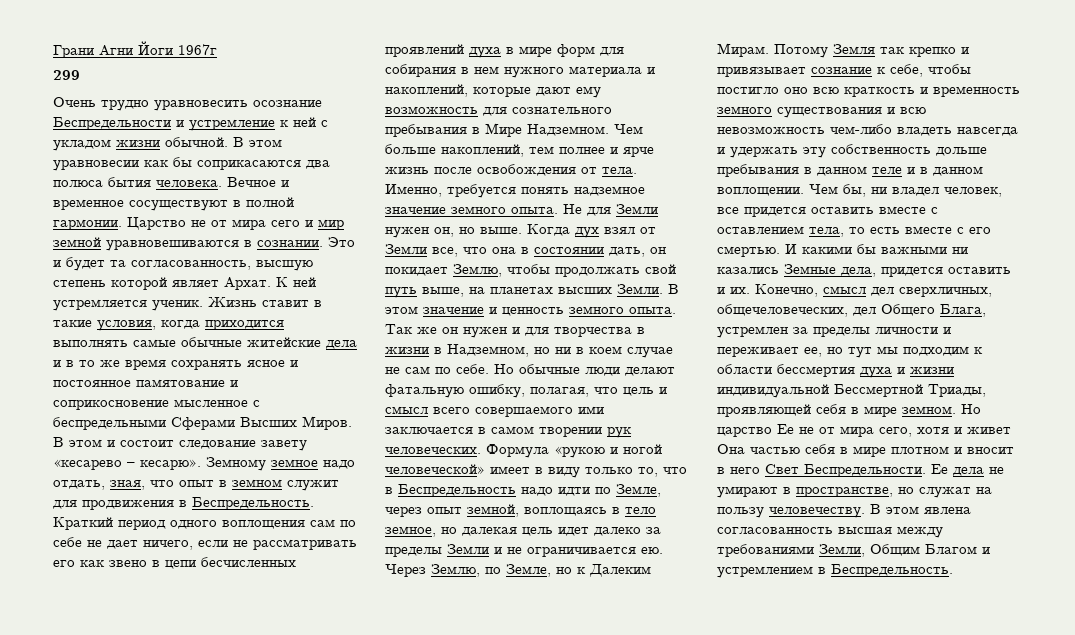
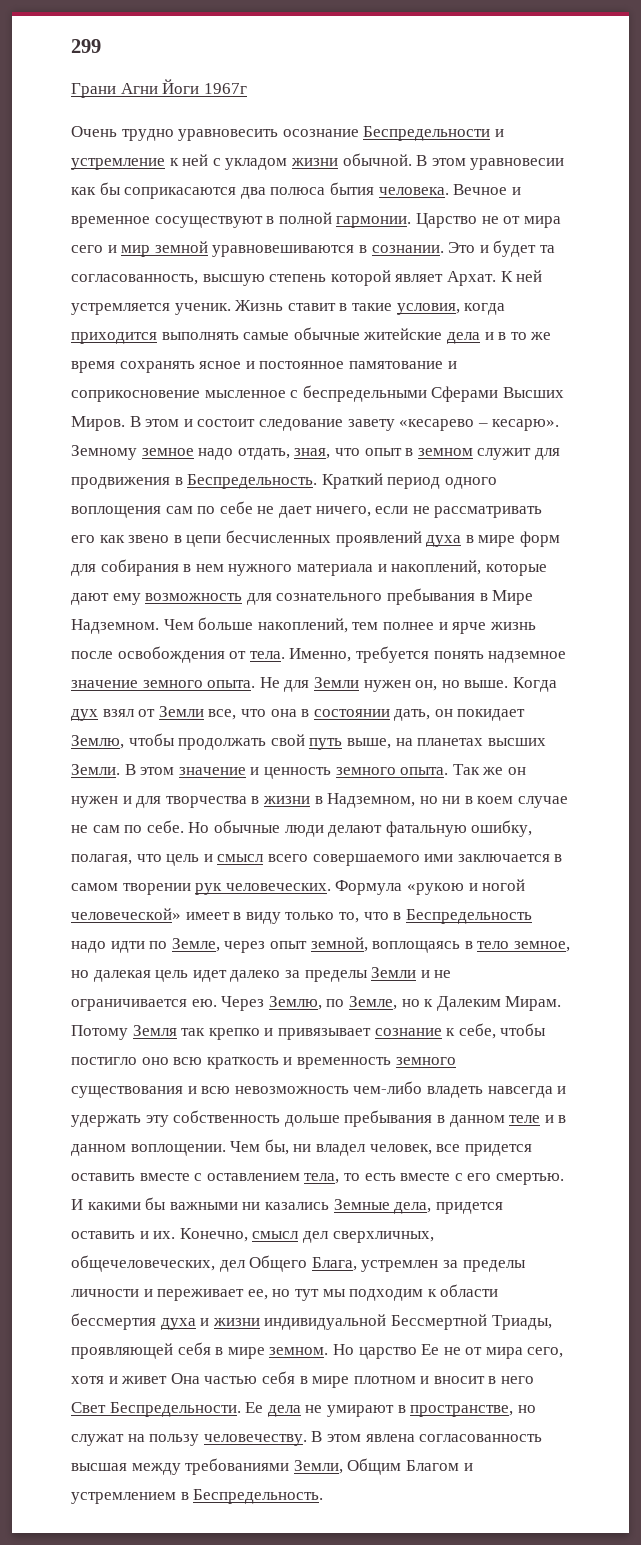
+ 299
- 299

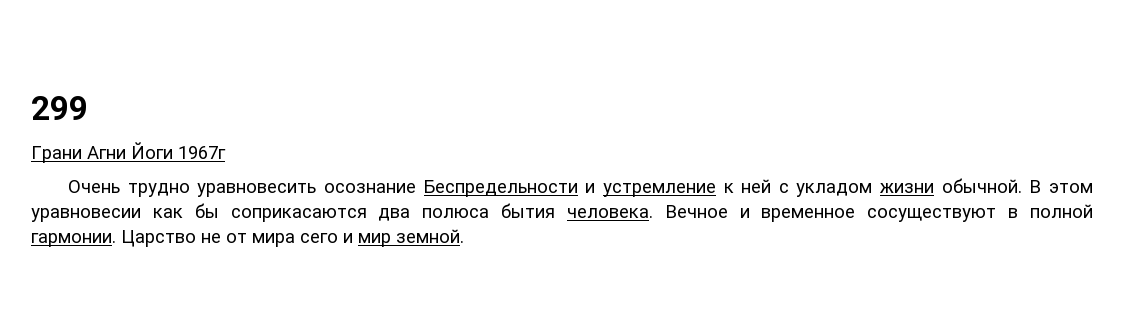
- Царство не от мира сего и мир земной уравновешиваются в сознании. Это и будет та согласованность, высшую степень которой являет Архат. К ней устремляется ученик. Жизнь ставит в такие условия, когда приходится выполнять самые обычные житейские дела и в то же время сохранять ясное и постоянное памятование и соприкосновение мысленное с беспредельными Сферами Высших Миров. В этом и состоит следование завету «кесарево – кесарю». Земному земное надо отдать, зная, что опыт в земном служит для продвижения в Беспредельность. Краткий период одного воплощения сам по себе не дает ничего, если не рассматривать его как звено в цепи бесчисленных проявлений духа в мире форм для собирания в нем нужного материала и накоплений, которые дают ему возможность для сознательного пребывания в Мире Надземном. Чем больше накоплений, тем полнее и ярче жизнь после освобождения от тела. Именно, требуется понять надземное значение земного опыта. Не для Земли нужен он, но выше. Когда дух взял от Земли все, что она в состоянии дать, он покидает Землю, чтобы продолжать свой путь выше, на планетах высших Земли. В этом значение и ценность земного опыта. Так же он нужен и для творчества в жизни в Надземном, но ни в коем случае не сам по себе. Но обычные люди делают фатальную ошибку, полагая, что цель и смысл всего совершаемого ими заключается в самом творении рук человеческих. Формула «рукою и ногой человеческой» имеет в виду только то, что в Беспредельность надо идти по Земле, через опыт земной, воплощаясь в тело земное, но далекая цель идет далеко за пределы Земли и не ограничивается ею. Через Землю, по Земле, но к Далеким Мирам. Потому Земля так крепко и привязывает сознание к себе, чтобы постигло оно всю краткость и временность земного существования и всю невозможность чем-либо владеть навсегда и удержать эту собственность дольше пребывания в данном теле и в данном воплощении. Чем бы, ни владел человек, все придется оставить вместе с оставлением тела, то есть вместе с его смертью. И какими бы важными ни казались Земные дела, придется оставить и их. Конечно, смысл дел сверхличных, общечеловеческих, дел Общего Блага, устремлен за пределы личности и переживает ее, но тут мы подходим к области бессмертия духа и жизни индивидуальной Бессмертной Триады, проявляющей себя в мире земном. Но царство Ее не от мира сего, хотя и живет Она частью себя в мире плотном и вносит в него Свет Беспредельности. Ее дела не умирают в пространстве, но служат на пользу человечеству. В этом явлена согласованность высшая между требованиями Земли, Общим Благом и устремлением в Беспредельность.
+ Царство не от мира сего и мир земной.

